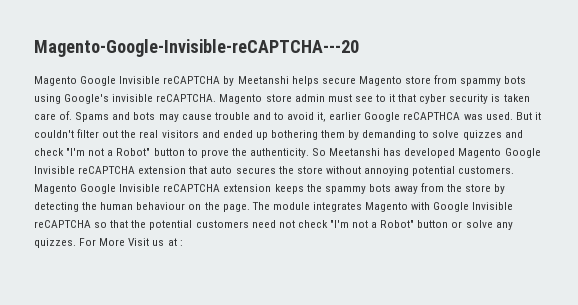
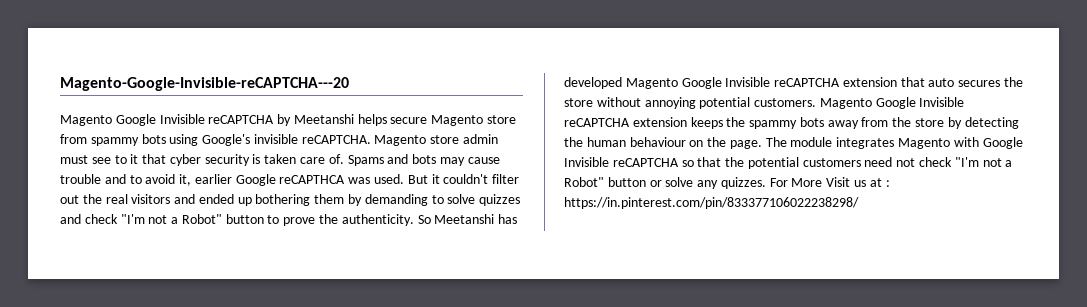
- For More Visit us at :
+ For More Visit us at : https://in.pinterest.com/pin/833377106022238298/

